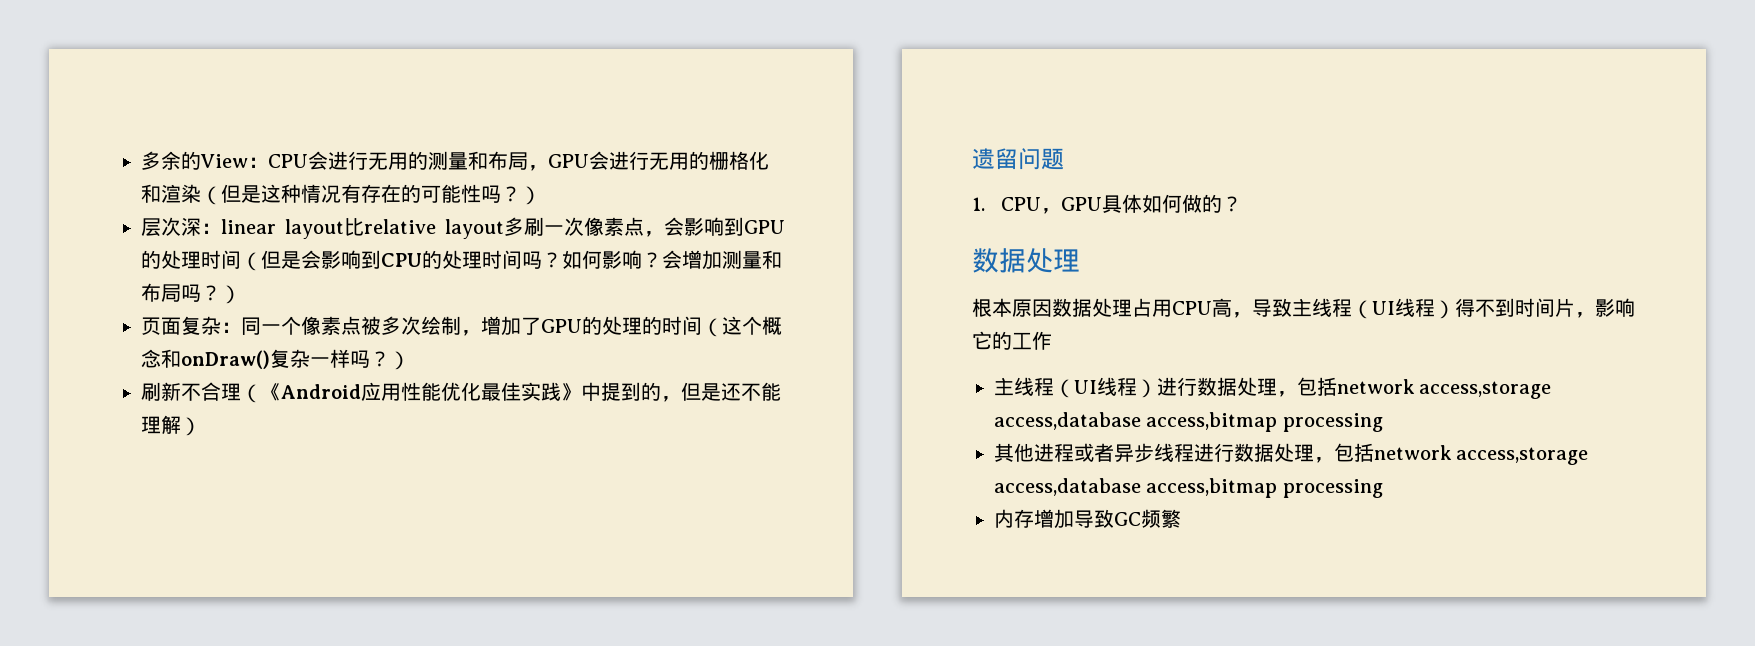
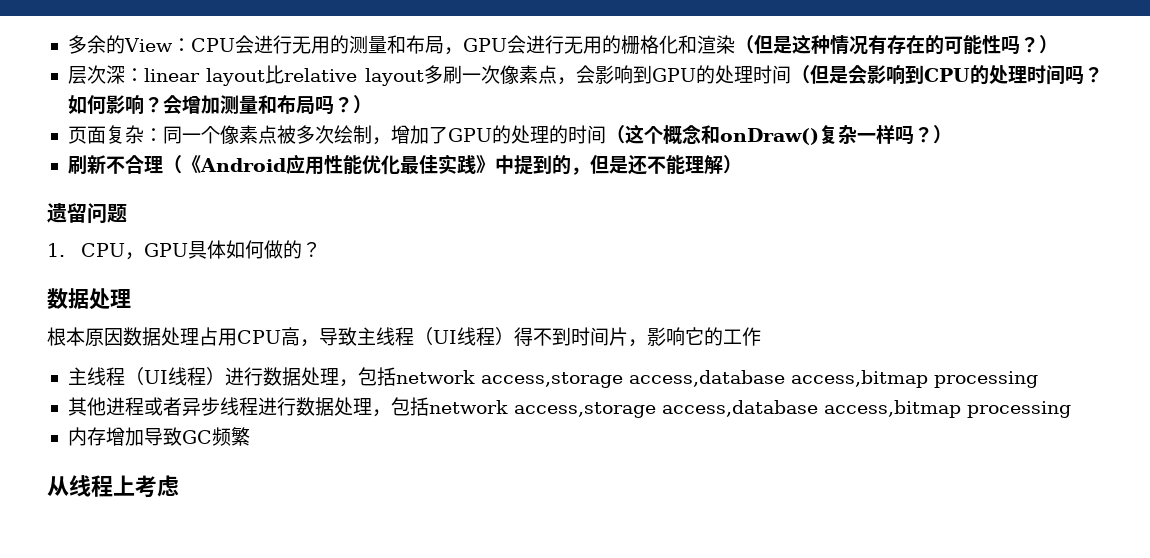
+ 从线程上考虑

